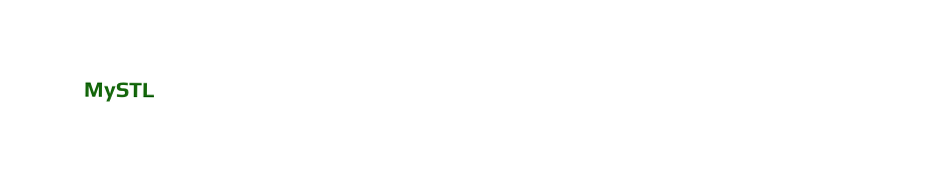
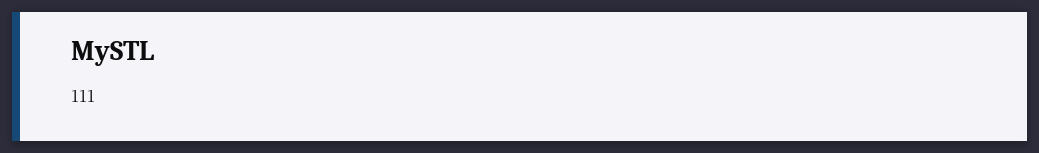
+ 111

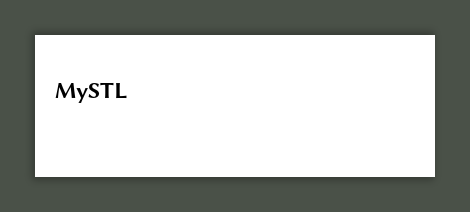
- 111

